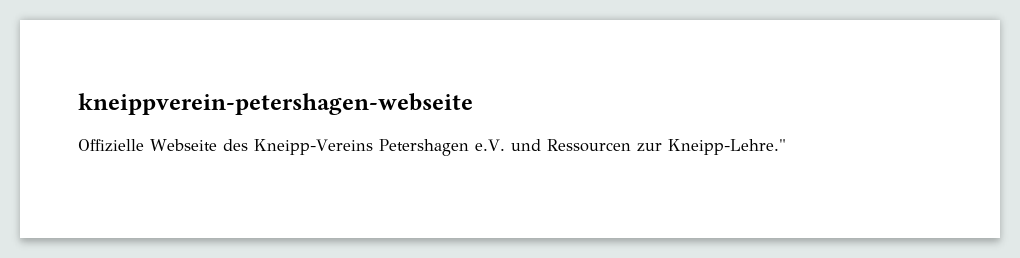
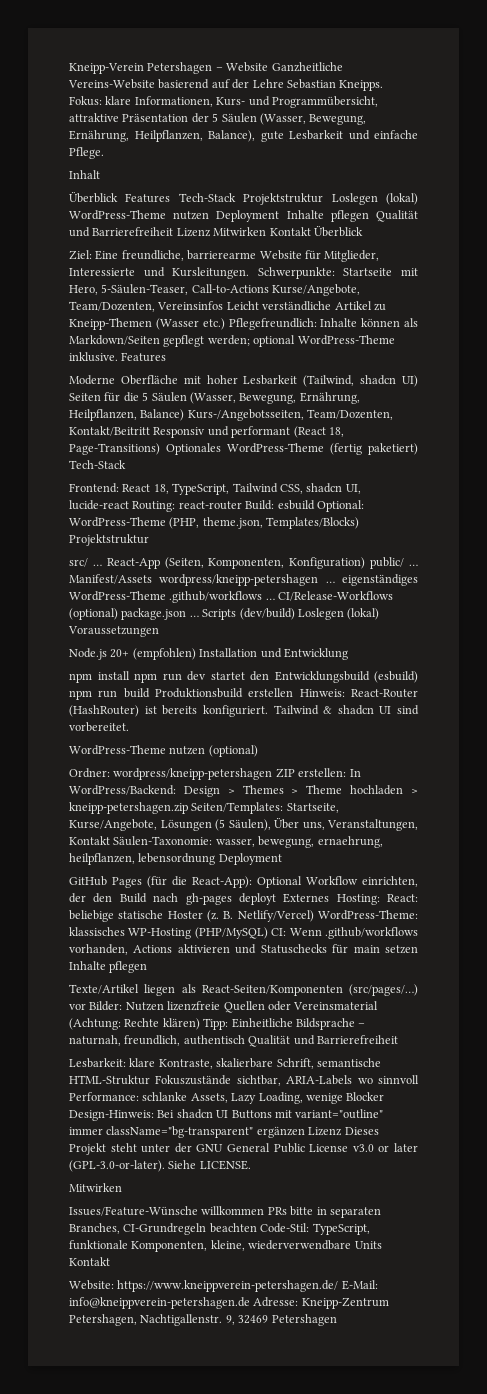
- kneippverein-petershagen-webseite
- Offizielle Webseite des Kneipp-Vereins Petershagen e.V. und Ressourcen zur Kneipp-Lehre."
+ Kneipp-Verein Petershagen – Website Ganzheitliche Vereins-Website basierend auf der Lehre Sebastian Kneipps. Fokus: klare Informationen, Kurs- und Programmübersicht, attraktive Präsentation der 5 Säulen (Wasser, Bewegung, Ernährung, Heilpflanzen, Balance), gute Lesbarkeit und einfache Pflege.
+ Inhalt
+ Überblick Features Tech-Stack Projektstruktur Loslegen (lokal) WordPress-Theme nutzen Deployment Inhalte pflegen Qualität und Barrierefreiheit Lizenz Mitwirken Kontakt Überblick
+ Ziel: Eine freundliche, barrierearme Website für Mitglieder, Interessierte und Kursleitungen. Schwerpunkte: Startseite mit Hero, 5-Säulen-Teaser, Call-to-Actions Kurse/Angebote, Team/Dozenten, Vereinsinfos Leicht verständliche Artikel zu Kneipp-Themen (Wasser etc.) Pflegefreundlich: Inhalte können als Markdown/Seiten gepflegt werden; optional WordPress-Theme inklusive. Features
+ Moderne Oberfläche mit hoher Lesbarkeit (Tailwind, shadcn UI) Seiten für die 5 Säulen (Wasser, Bewegung, Ernährung, Heilpflanzen, Balance) Kurs-/Angebotsseiten, Team/Dozenten, Kontakt/Beitritt Responsiv und performant (React 18, Page-Transitions) Optionales WordPress-Theme (fertig paketiert) Tech-Stack
+ Frontend: React 18, TypeScript, Tailwind CSS, shadcn UI, lucide-react Routing: react-router Build: esbuild Optional: WordPress-Theme (PHP, theme.json, Templates/Blocks) Projektstruktur
+ src/ … React-App (Seiten, Komponenten, Konfiguration) public/ … Manifest/Assets wordpress/kneipp-petershagen … eigenständiges WordPress-Theme .github/workflows … CI/Release-Workflows (optional) package.json … Scripts (dev/build) Loslegen (lokal) Voraussetzungen
+ Node.js 20+ (empfohlen) Installation und Entwicklung
+ npm install npm run dev startet den Entwicklungsbuild (esbuild) npm run build Produktionsbuild erstellen Hinweis: React-Router (HashRouter) ist bereits konfiguriert. Tailwind & shadcn UI sind vorbereitet.
+ WordPress-Theme nutzen (optional)
+ Ordner: wordpress/kneipp-petershagen ZIP erstellen: In WordPress/Backend: Design > Themes > Theme hochladen > kneipp-petershagen.zip Seiten/Templates: Startseite, Kurse/Angebote, Lösungen (5 Säulen), Über uns, Veranstaltungen, Kontakt Säulen-Taxonomie: wasser, bewegung, ernaehrung, heilpflanzen, lebensordnung Deployment
+ GitHub Pages (für die React-App): Optional Workflow einrichten, der den Build nach gh-pages deployt Externes Hosting: React: beliebige statische Hoster (z. B. Netlify/Vercel) WordPress-Theme: klassisches WP-Hosting (PHP/MySQL) CI: Wenn .github/workflows vorhanden, Actions aktivieren und Statuschecks für main setzen Inhalte pflegen
+ Texte/Artikel liegen als React-Seiten/Komponenten (src/pages/…) vor Bilder: Nutzen lizenzfreie Quellen oder Vereinsmaterial (Achtung: Rechte klären) Tipp: Einheitliche Bildsprache – naturnah, freundlich, authentisch Qualität und Barrierefreiheit
+ Lesbarkeit: klare Kontraste, skalierbare Schrift, semantische HTML-Struktur Fokuszustände sichtbar, ARIA-Labels wo sinnvoll Performance: schlanke Assets, Lazy Loading, wenige Blocker Design-Hinweis: Bei shadcn UI Buttons mit variant="outline" immer className="bg-transparent" ergänzen Lizenz Dieses Projekt steht unter der GNU General Public License v3.0 or later (GPL-3.0-or-later). Siehe LICENSE.
+ Mitwirken
+ Issues/Feature-Wünsche willkommen PRs bitte in separaten Branches, CI-Grundregeln beachten Code-Stil: TypeScript, funktionale Komponenten, kleine, wiederverwendbare Units Kontakt
+ Website: https://www.kneippverein-petershagen.de/ E-Mail: info@kneippverein-petershagen.de Adresse: Kneipp-Zentrum Petershagen, Nachtigallenstr. 9, 32469 Petershagen

